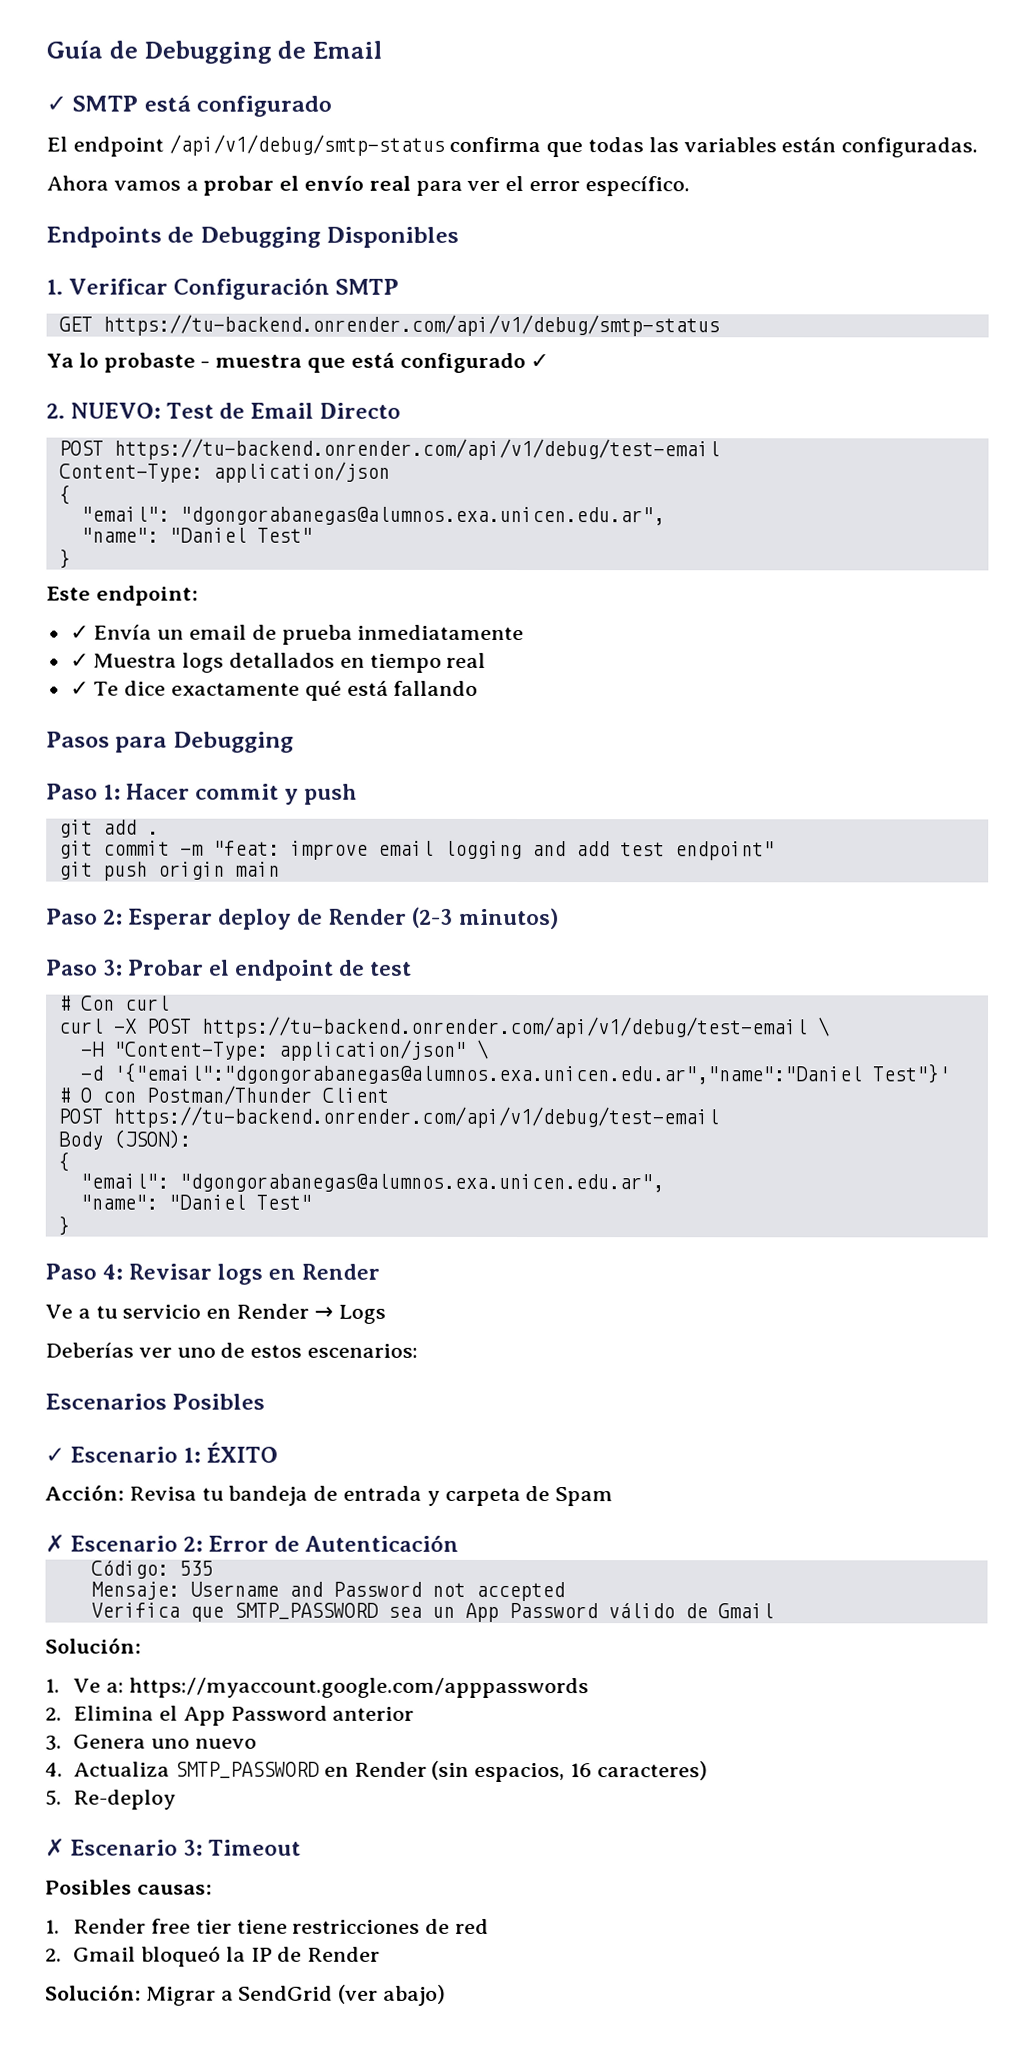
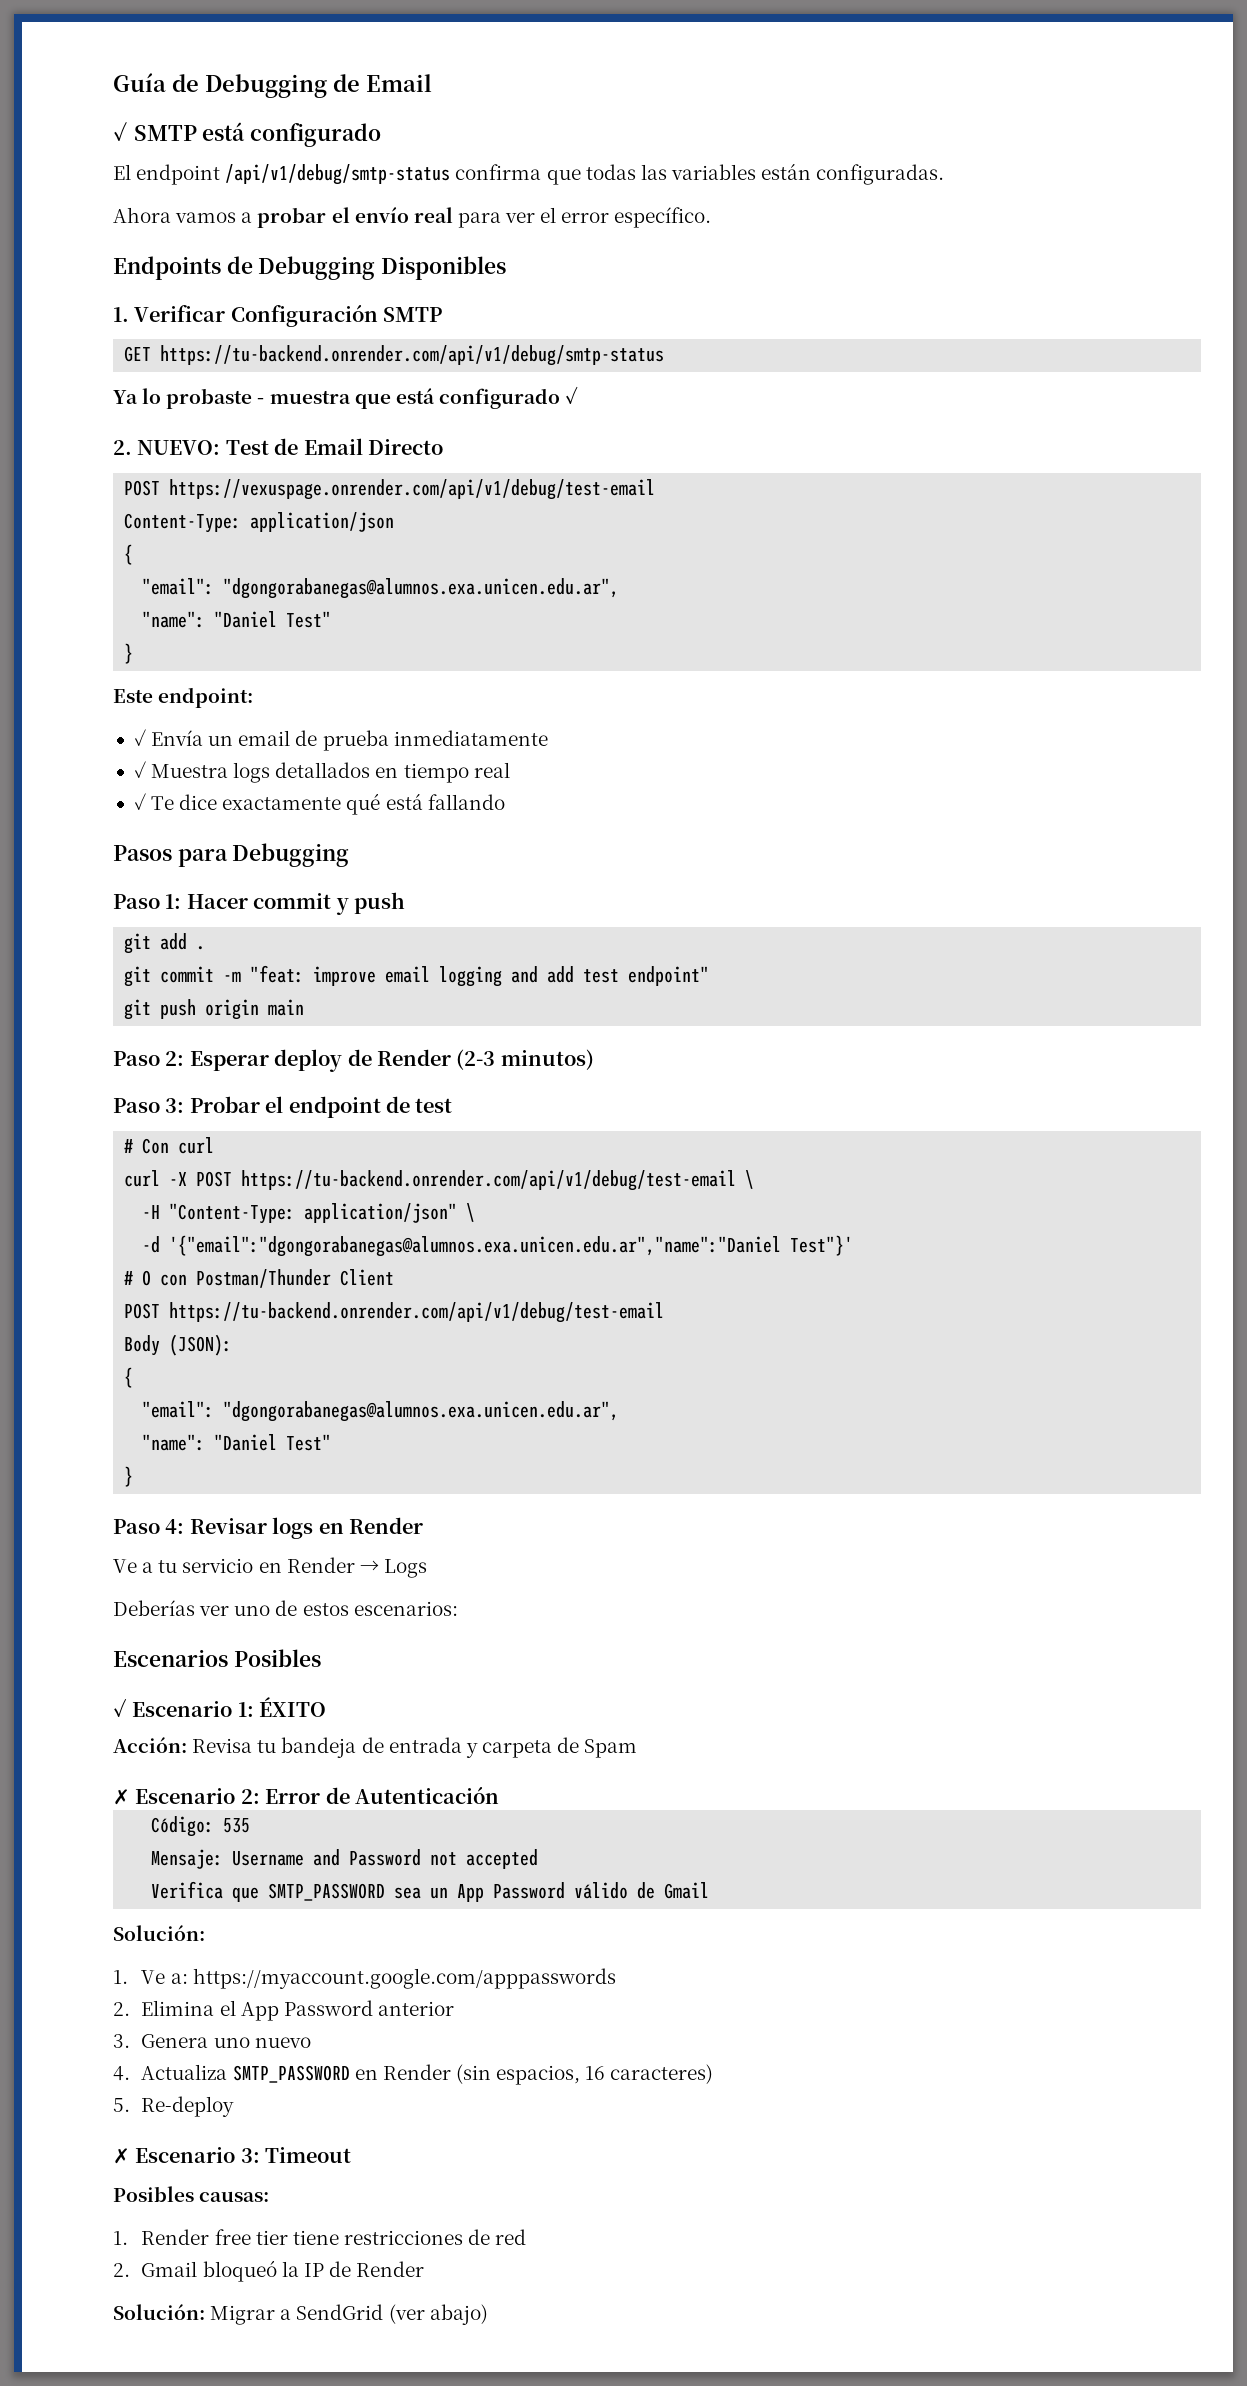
  2. NUEVO: Test de Email Directo
- POST https://tu-backend.onrender.com/api/v1/debug/test-email
+ POST https://vexuspage.onrender.com/api/v1/debug/test-email

